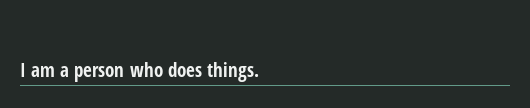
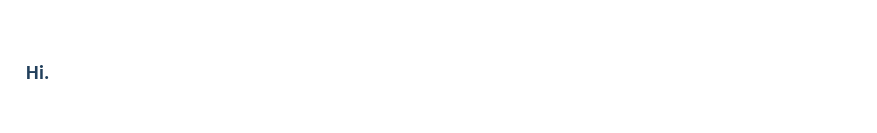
- I am a person who does things.
+ Hi.

